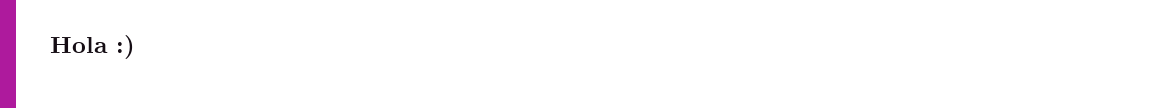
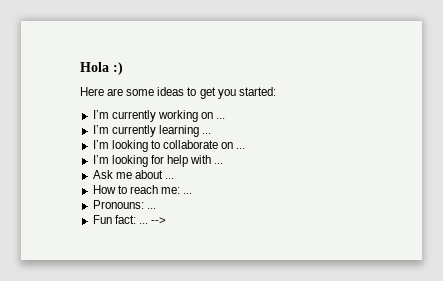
+ Here are some ideas to get you started:
+ I’m currently working on ...
+ I’m currently learning ...
+ I’m looking to collaborate on ...
+ I’m looking for help with ...
+ Ask me about ...
+ How to reach me: ...
+ Pronouns: ...
+ Fun fact: ... -->

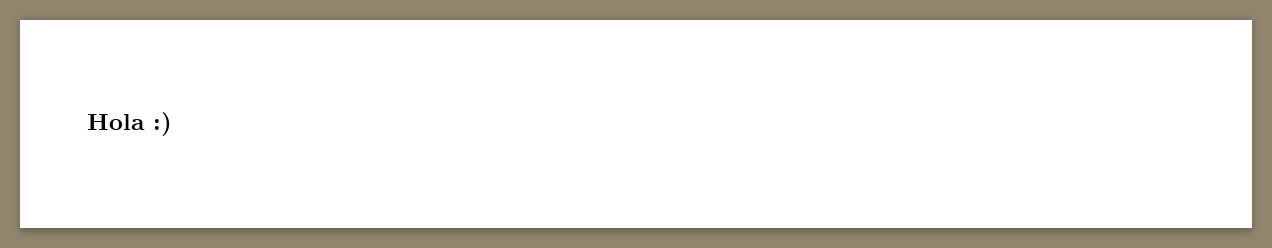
- Here are some ideas to get you started:
- I’m currently working on ...
- I’m currently learning ...
- I’m looking to collaborate on ...
- I’m looking for help with ...
- Ask me about ...
- How to reach me: ...
- Pronouns: ...
- Fun fact: ... -->

